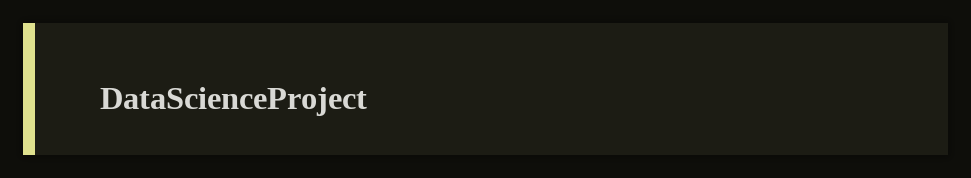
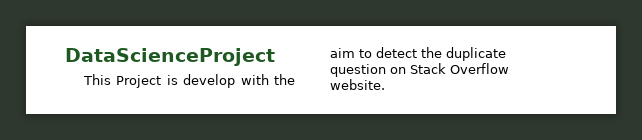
+ This Project is develop with the aim to detect the duplicate question on Stack Overflow website.

